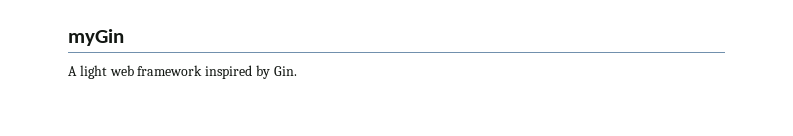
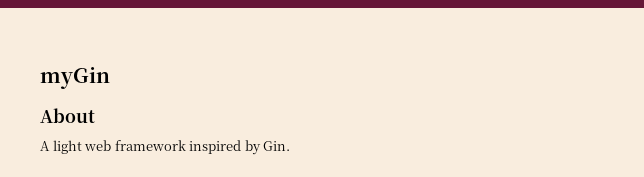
+ About

